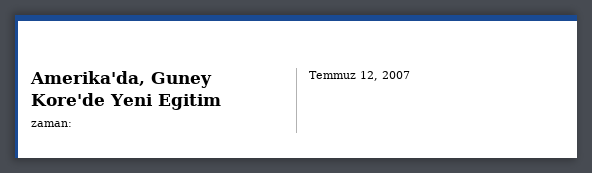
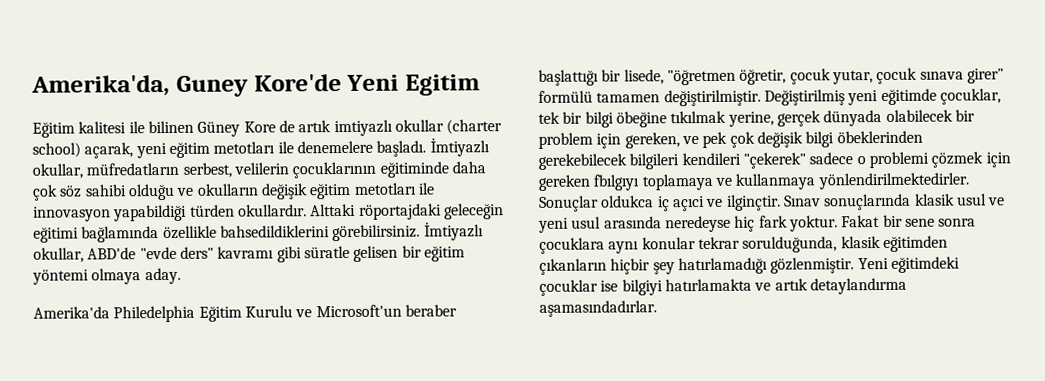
- zaman:
- Temmuz 12, 2007
+ Eğitim kalitesi ile bilinen Güney Kore de artık imtiyazlı okullar (charter school) açarak, yeni eğitim metotları ile denemelere başladı. İmtiyazlı okullar, müfredatların serbest, velilerin çocuklarının eğitiminde daha çok söz sahibi olduğu ve okulların değişik eğitim metotları ile innovasyon yapabildiği türden okullardır. Alttaki röportajdaki geleceğin eğitimi bağlamında özellikle bahsedildiklerini görebilirsiniz. İmtiyazlı okullar, ABD'de "evde ders" kavramı gibi süratle gelisen bir eğitim yöntemi olmaya aday.
+ Amerika'da Philedelphia Eğitim Kurulu ve Microsoft'un beraber başlattığı bir lisede, "öğretmen öğretir, çocuk yutar, çocuk sınava girer" formülü tamamen değiştirilmiştir. Değiştirilmiş yeni eğitimde çocuklar, tek bir bilgi öbeğine tıkılmak yerine, gerçek dünyada olabilecek bir problem için gereken, ve pek çok değişik bilgi öbeklerinden gerekebilecek bilgileri kendileri "çekerek" sadece o problemi çözmek için gereken fbılgıyı toplamaya ve kullanmaya yönlendirilmektedirler. Sonuçlar oldukca iç açıci ve ilginçtir. Sınav sonuçlarında klasik usul ve yeni usul arasında neredeyse hiç fark yoktur. Fakat bir sene sonra çocuklara aynı konular tekrar sorulduğunda, klasik eğitimden çıkanların hiçbir şey hatırlamadığı gözlenmiştir. Yeni eğitimdeki çocuklar ise bilgiyi hatırlamakta ve artık detaylandırma aşamasındadırlar.

